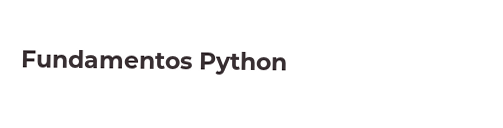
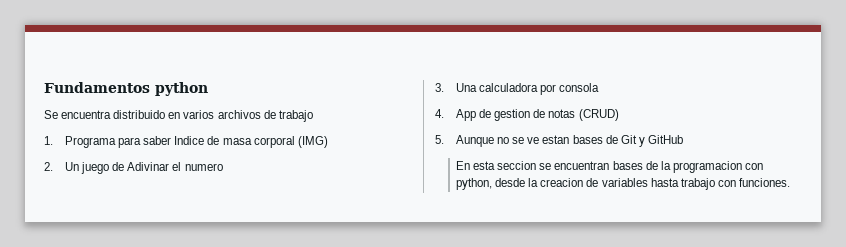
- Fundamentos Python
+ Fundamentos python
+ Se encuentra distribuido en varios archivos de trabajo
+ 1. Programa para saber Indice de masa corporal (IMG)
+ 2. Un juego de Adivinar el numero
+ 3. Una calculadora por consola
+ 4. App de gestion de notas (CRUD)
+ 5. Aunque no se ve estan bases de Git y GitHub
+ En esta seccion se encuentran bases de la programacion con python, desde la creacion de variables hasta trabajo con funciones.

